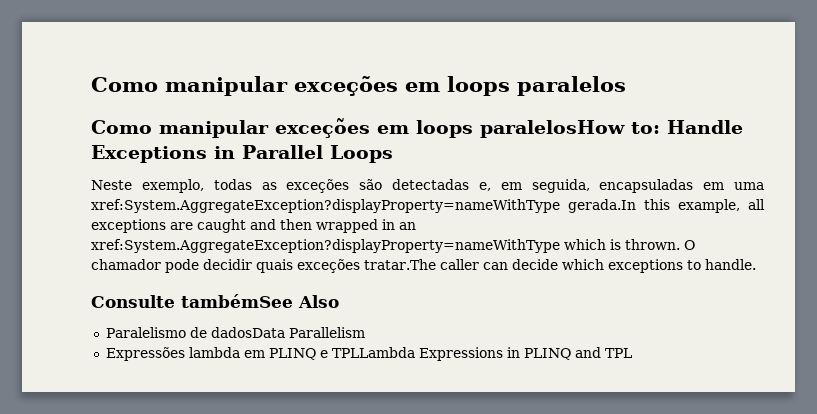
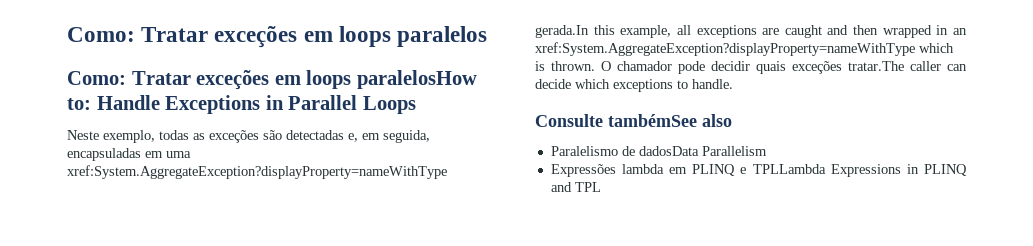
- Como manipular exceções em loops paralelos
+ Como: Tratar exceções em loops paralelos
- Como manipular exceções em loops paralelosHow to: Handle Exceptions in Parallel Loops
+ Como: Tratar exceções em loops paralelosHow to: Handle Exceptions in Parallel Loops
- Consulte tambémSee Also
+ Consulte tambémSee also

